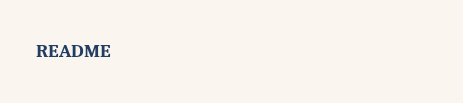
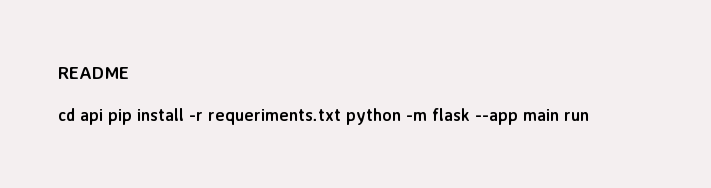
+ cd api pip install -r requeriments.txt python -m flask --app main run

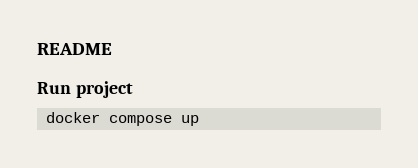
- cd api pip install -r requeriments.txt python -m flask --app main run
+ Run project
+ docker compose up

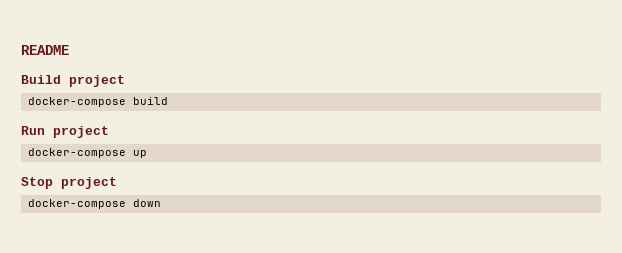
+ Build project
+ docker-compose build
- docker compose up
+ docker-compose up
+ Stop project
+ docker-compose down

